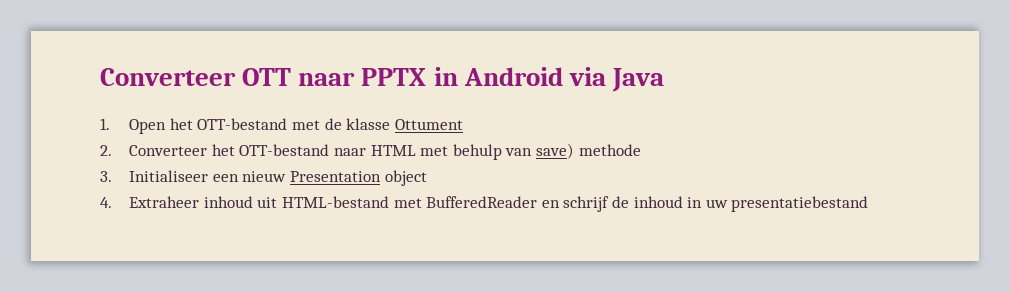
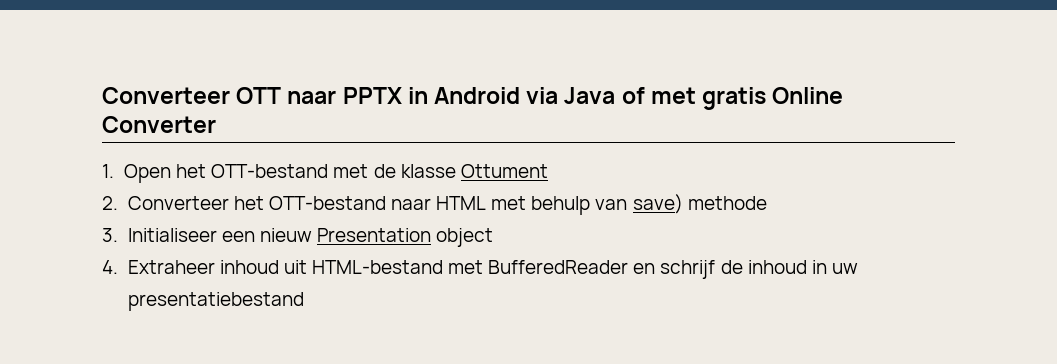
- Converteer OTT naar PPTX in Android via Java
+ Converteer OTT naar PPTX in Android via Java of met gratis Online Converter

